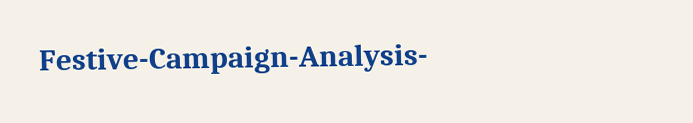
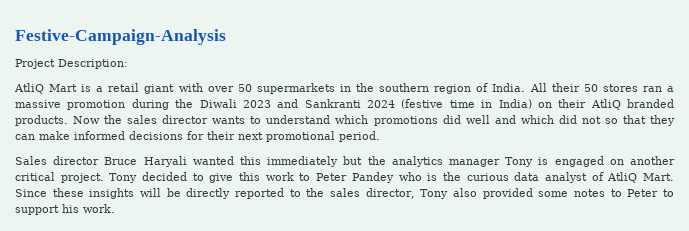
- Festive-Campaign-Analysis-
+ Festive-Campaign-Analysis
+ Project Description:
+ AtliQ Mart is a retail giant with over 50 supermarkets in the southern region of India. All their 50 stores ran a massive promotion during the Diwali 2023 and Sankranti 2024 (festive time in India) on their AtliQ branded products. Now the sales director wants to understand which promotions did well and which did not so that they can make informed decisions for their next promotional period.
+ Sales director Bruce Haryali wanted this immediately but the analytics manager Tony is engaged on another critical project. Tony decided to give this work to Peter Pandey who is the curious data analyst of AtliQ Mart. Since these insights will be directly reported to the sales director, Tony also provided some notes to Peter to support his work.

